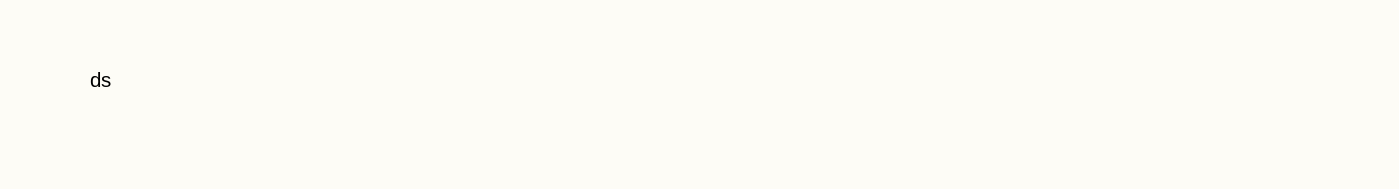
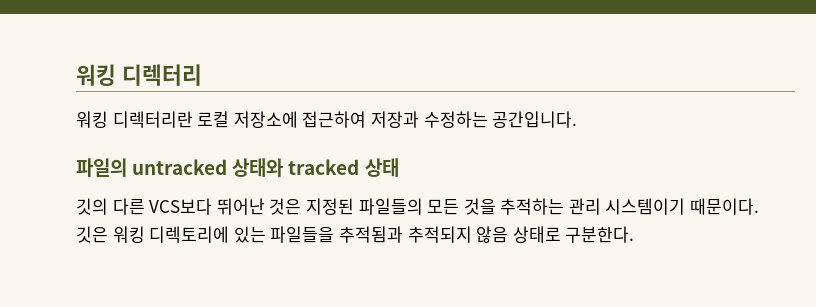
- ds
+ 워킹 디렉터리
+ 워킹 디렉터리란 로컬 저장소에 접근하여 저장과 수정하는 공간입니다.
+ 파일의 untracked 상태와 tracked 상태
+ 깃의 다른 VCS보다 뛰어난 것은 지정된 파일들의 모든 것을 추적하는 관리 시스템이기 때문이다. 깃은 워킹 디렉토리에 있는 파일들을 추적됨과 추적되지 않음 상태로 구분한다.

